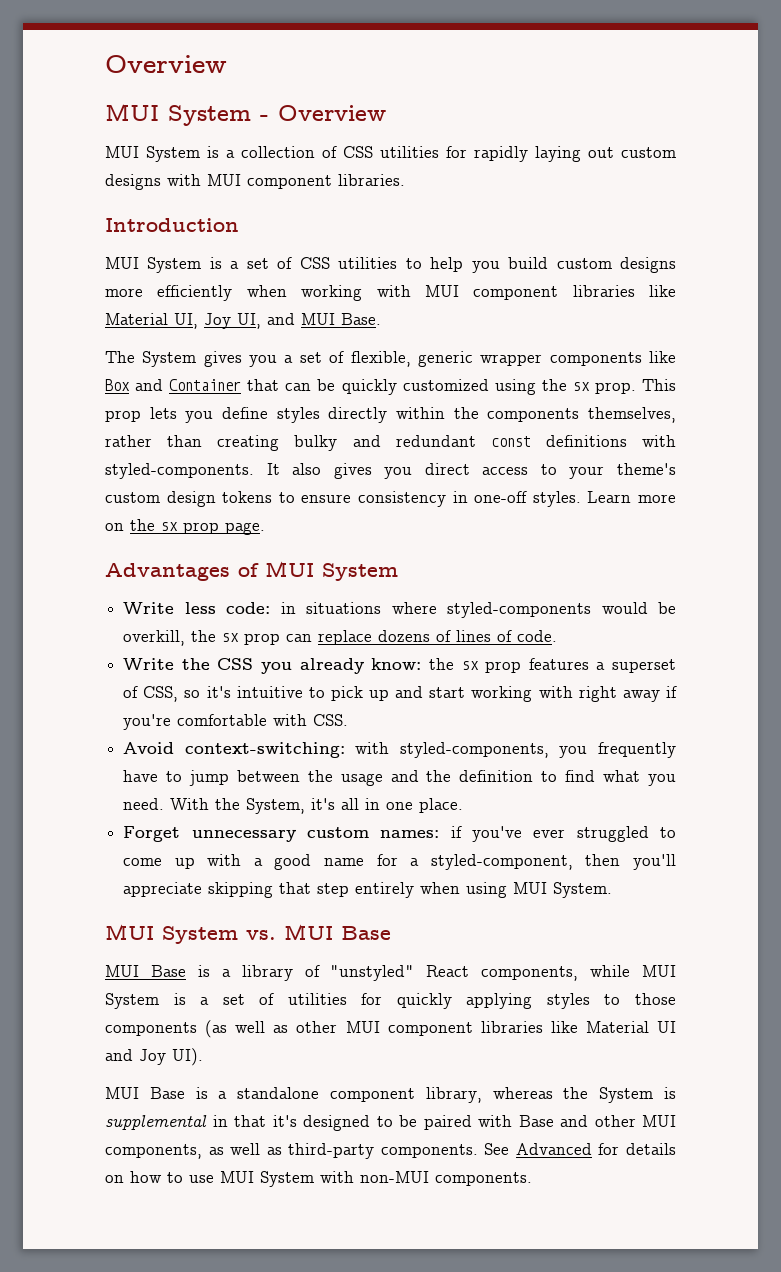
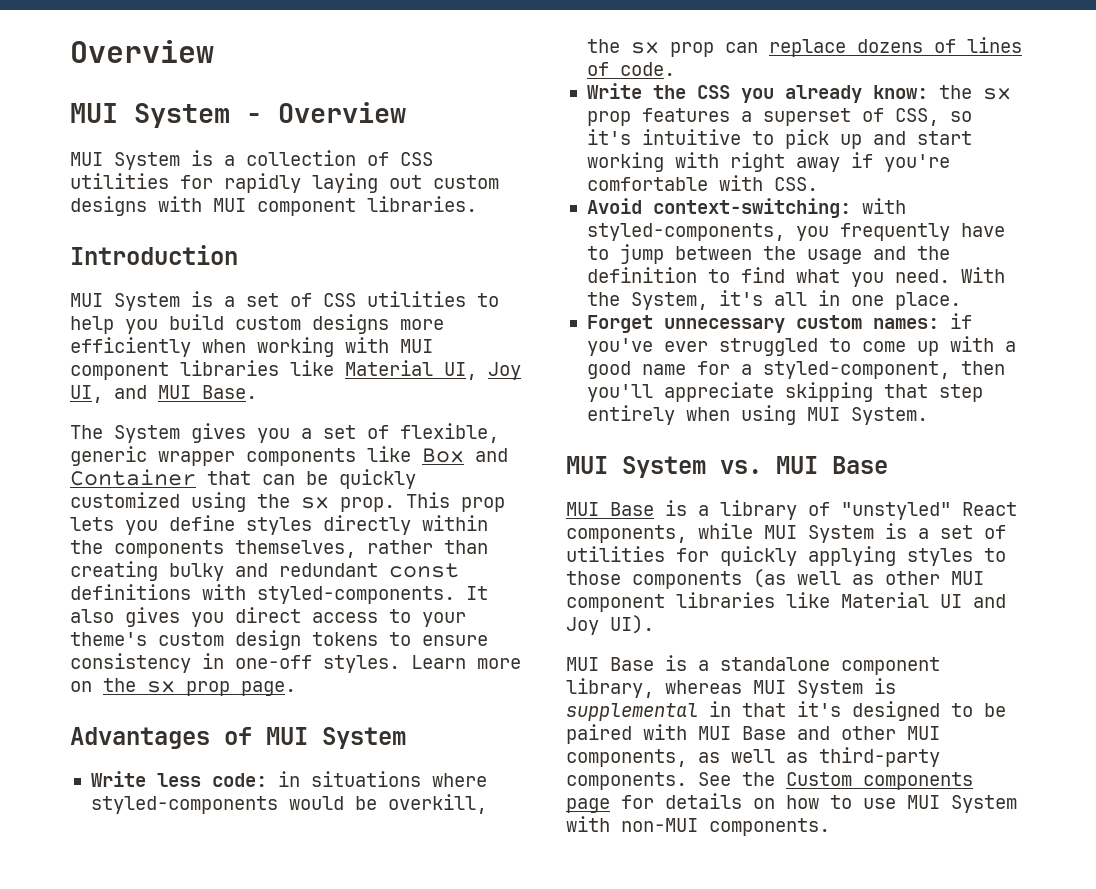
- MUI Base is a standalone component library, whereas the System is supplemental in that it's designed to be paired with Base and other MUI components, as well as third-party components.
+ MUI Base is a standalone component library, whereas MUI System is supplemental in that it's designed to be paired with MUI Base and other MUI components, as well as third-party components.
- See Advanced for details on how to use MUI System with non-MUI components.
+ See the Custom components page for details on how to use MUI System with non-MUI components.

